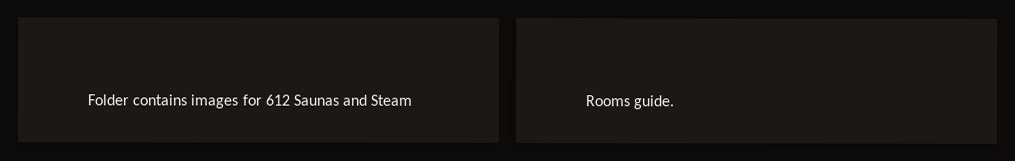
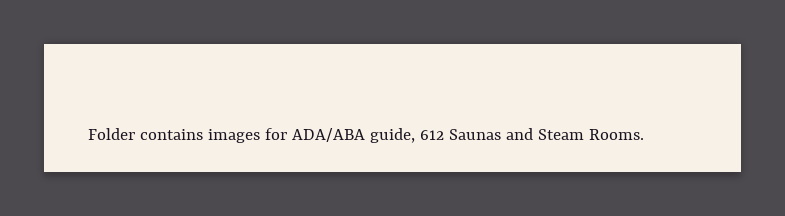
- Folder contains images for 612 Saunas and Steam Rooms guide.
+ Folder contains images for ADA/ABA guide, 612 Saunas and Steam Rooms.

